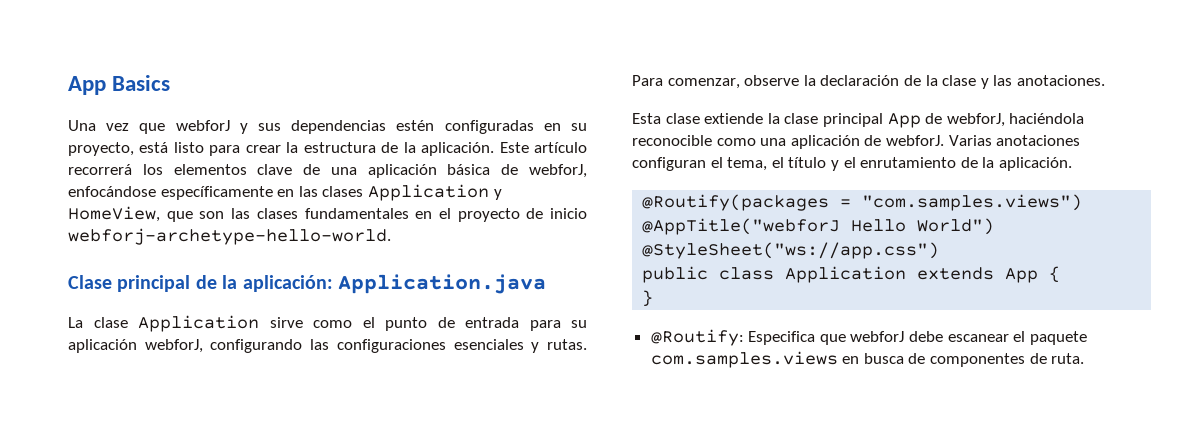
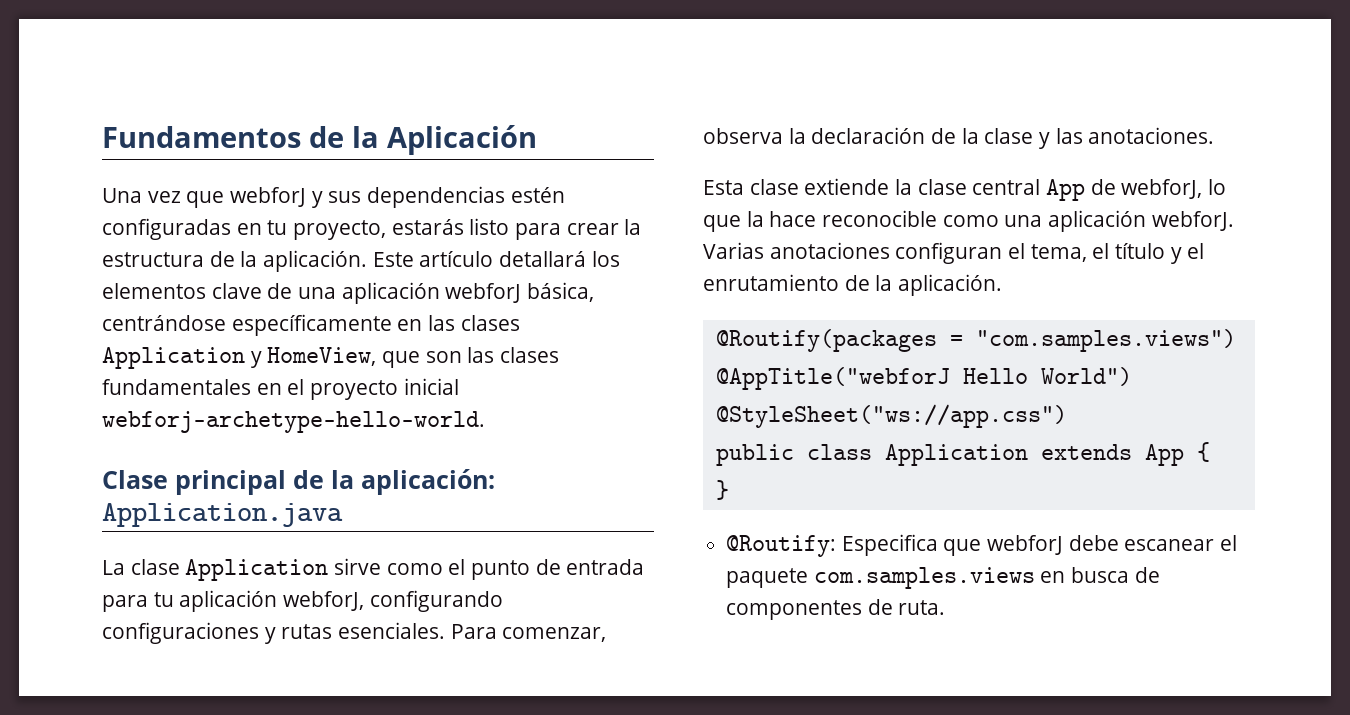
- App Basics
+ Fundamentos de la Aplicación
- Una vez que webforJ y sus dependencias estén configuradas en su proyecto, está listo para crear la estructura de la aplicación.
+ Una vez que webforJ y sus dependencias estén configuradas en tu proyecto, estarás listo para crear la estructura de la aplicación.
- Este artículo recorrerá los elementos clave de una aplicación básica de webforJ, enfocándose específicamente en las clases Application y HomeView, que son las clases fundamentales en el proyecto de inicio webforj-archetype-hello-world.
+ Este artículo detallará los elementos clave de una aplicación webforJ básica, centrándose específicamente en las clases Application y HomeView, que son las clases fundamentales en el proyecto inicial webforj-archetype-hello-world.
- La clase Application sirve como el punto de entrada para su aplicación webforJ, configurando las configuraciones esenciales y rutas.
+ La clase Application sirve como el punto de entrada para tu aplicación webforJ, configurando configuraciones y rutas esenciales.
- Para comenzar, observe la declaración de la clase y las anotaciones.
+ Para comenzar, observa la declaración de la clase y las anotaciones.
- Esta clase extiende la clase principal App de webforJ, haciéndola reconocible como una aplicación de webforJ.
+ Esta clase extiende la clase central App de webforJ, lo que la hace reconocible como una aplicación webforJ.

